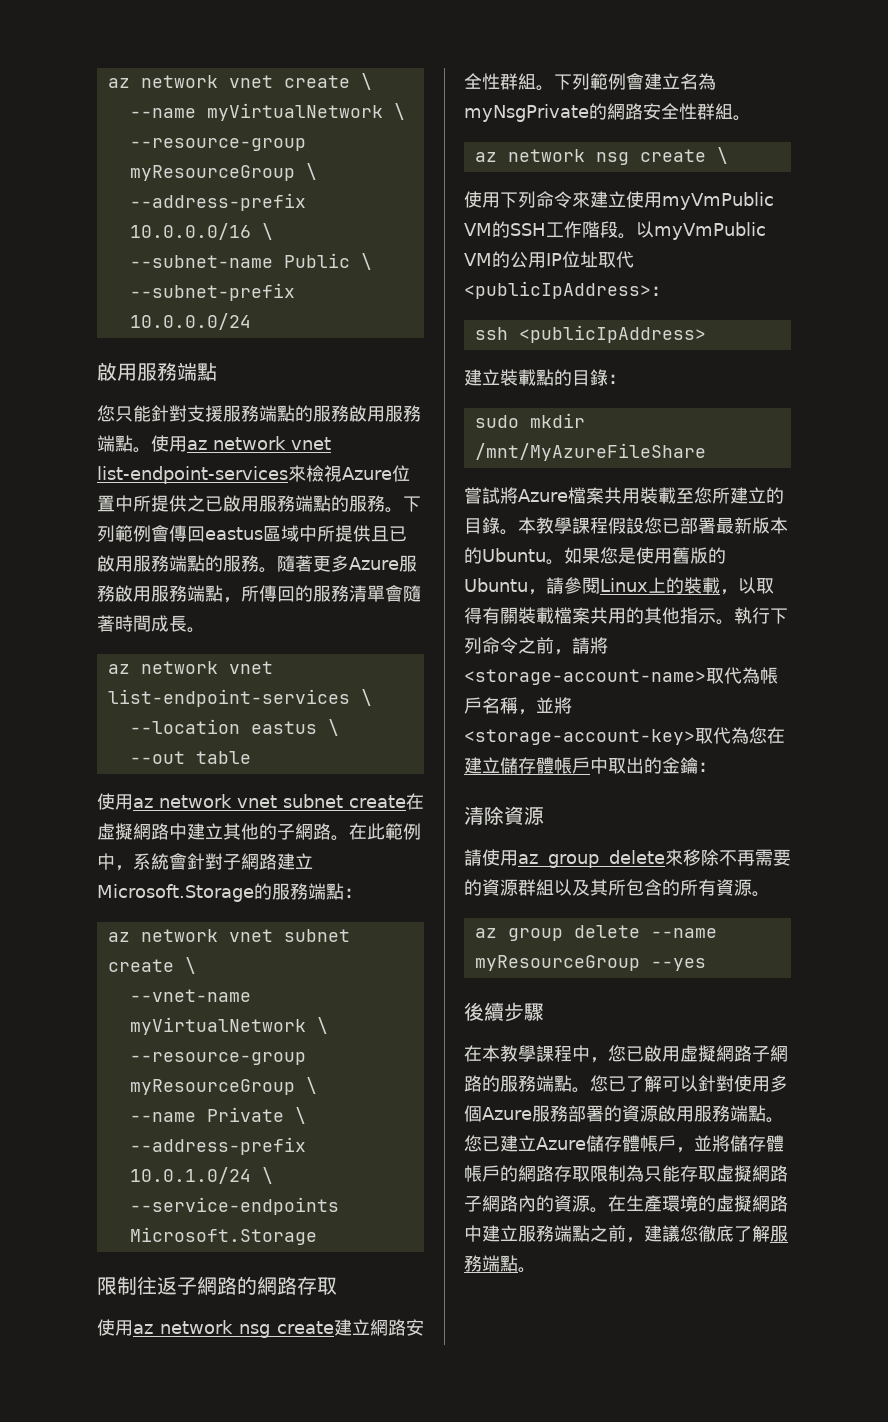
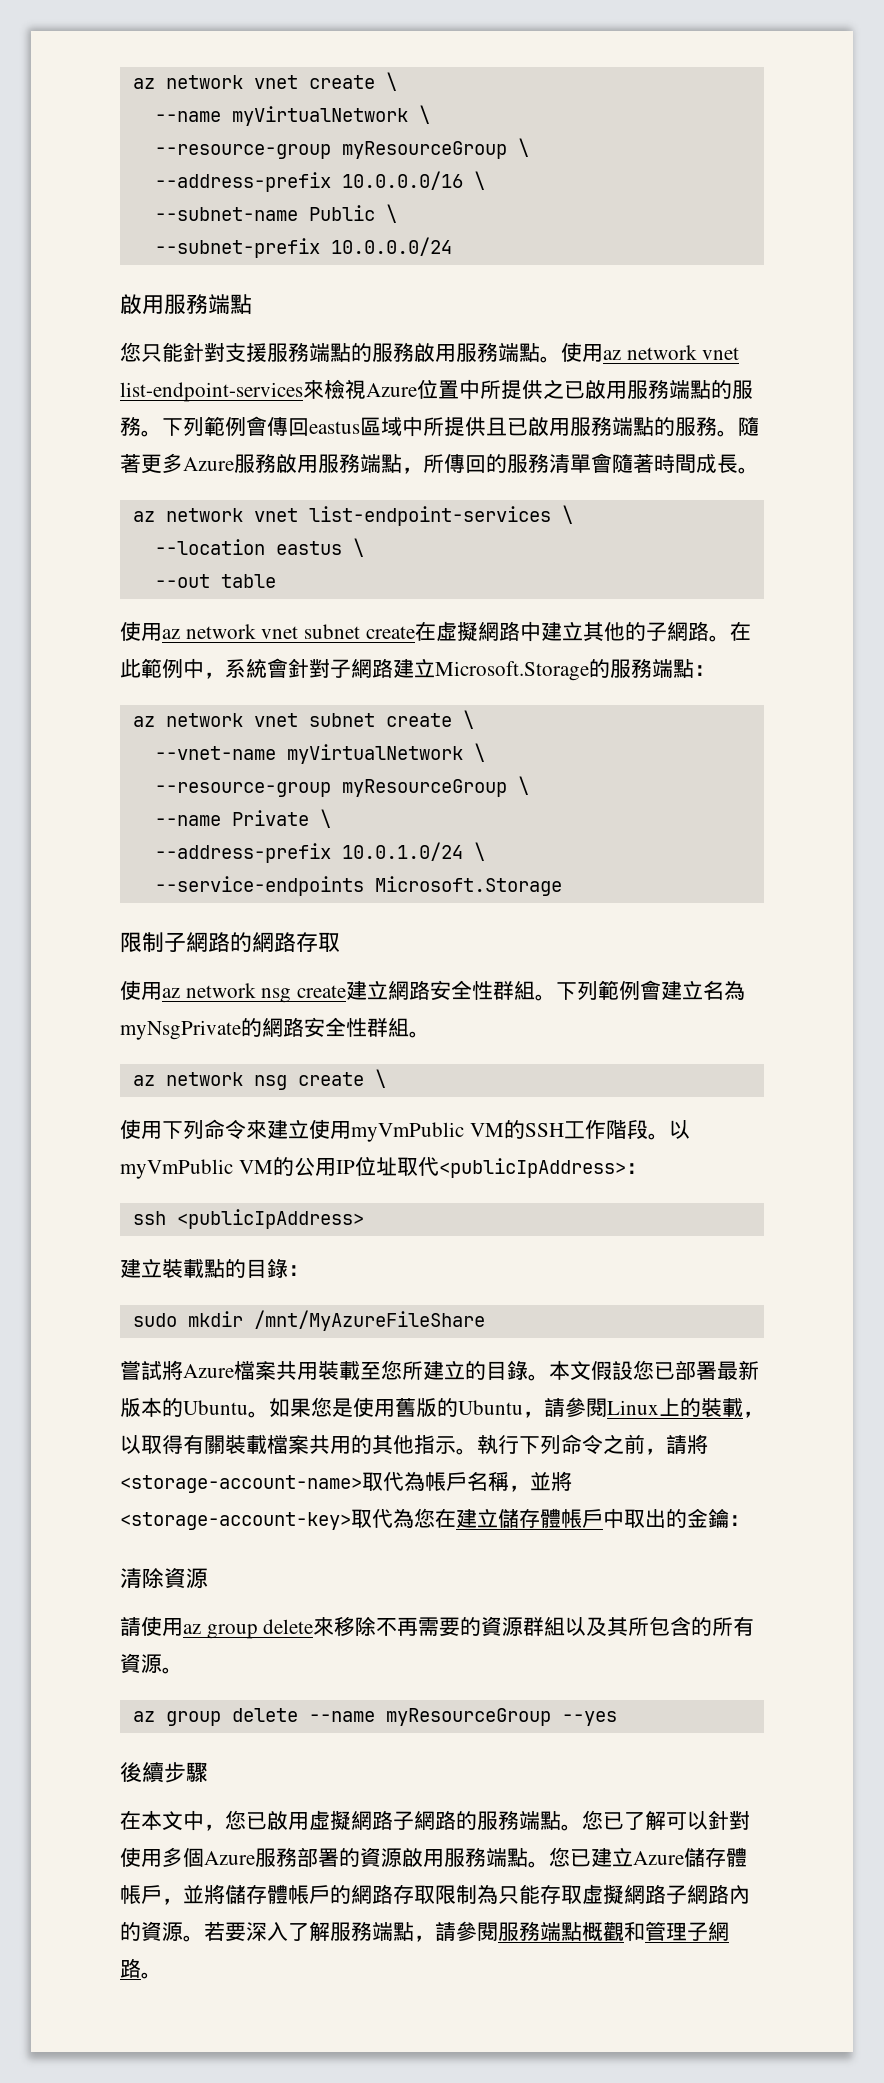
- 限制往返子網路的網路存取
+ 限制子網路的網路存取
- 本教學課程假設您已部署最新版本的Ubuntu。
+ 本文假設您已部署最新版本的Ubuntu。
- 在本教學課程中，您已啟用虛擬網路子網路的服務端點。
+ 在本文中，您已啟用虛擬網路子網路的服務端點。
- 在生產環境的虛擬網路中建立服務端點之前，建議您徹底了解服務端點。
+ 若要深入了解服務端點，請參閱服務端點概觀和管理子網路。

